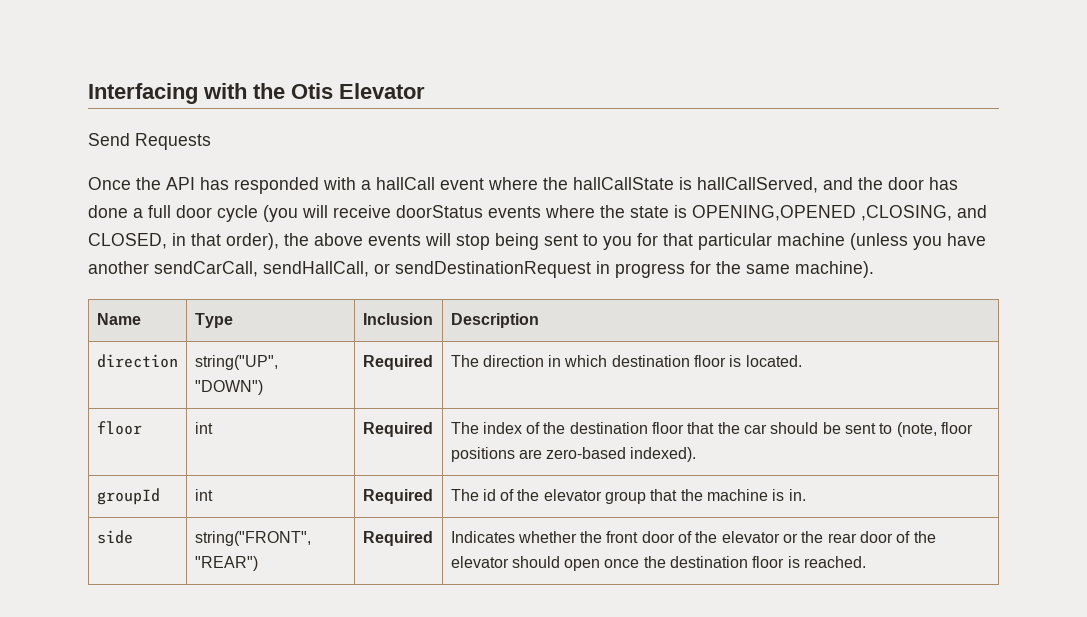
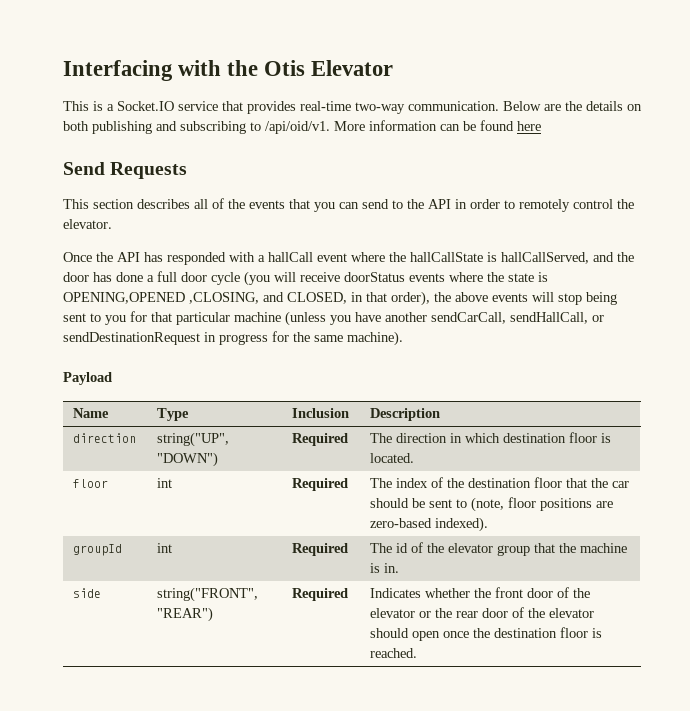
+ This is a Socket.IO service that provides real-time two-way communication. Below are the details on both publishing and subscribing to /api/oid/v1. More information can be found here
  Send Requests
+ This section describes all of the events that you can send to the API in order to remotely control the elevator.
+ Payload

